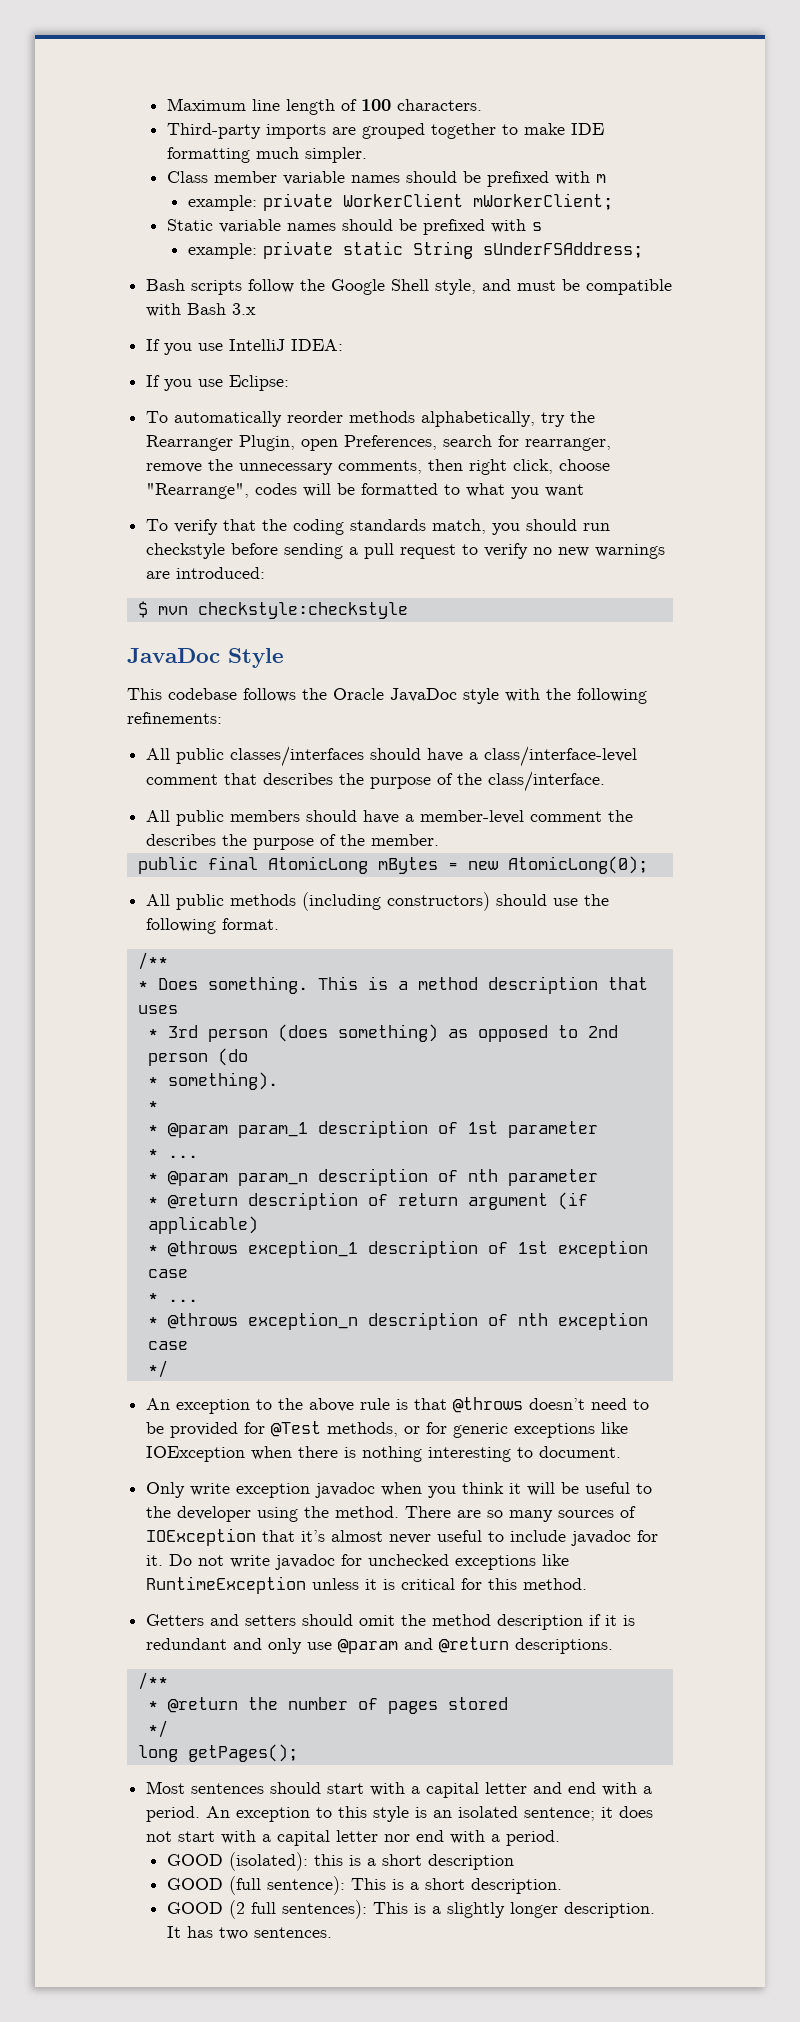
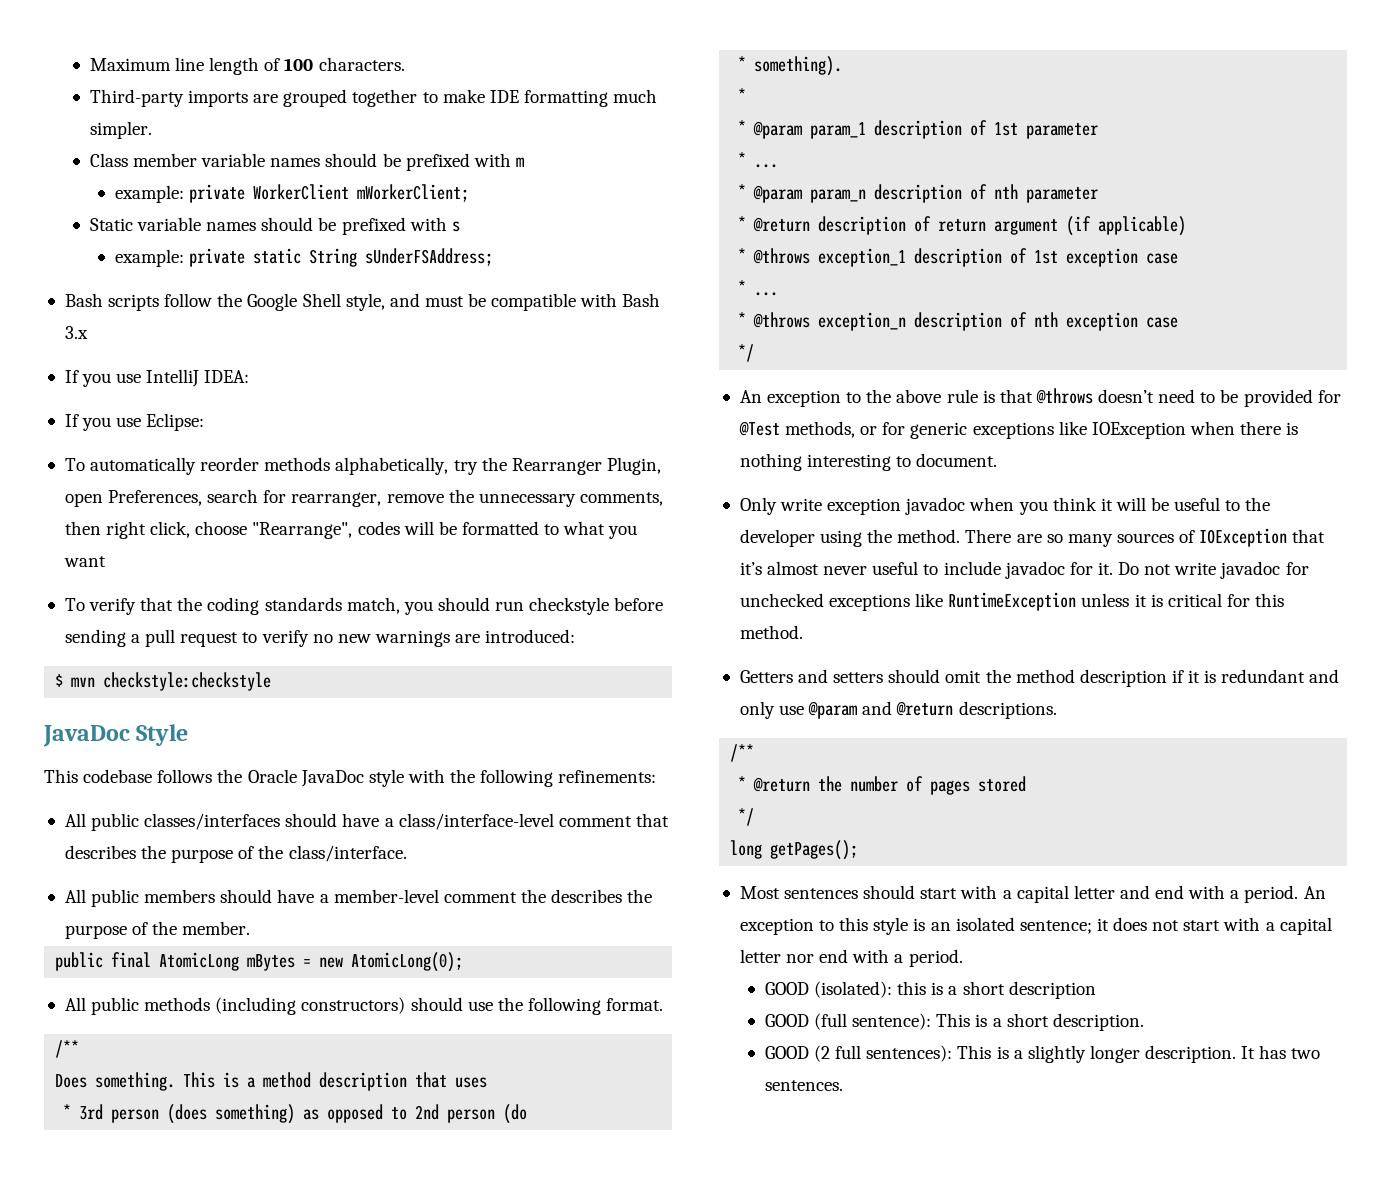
- * Does something.
+ Does something.

